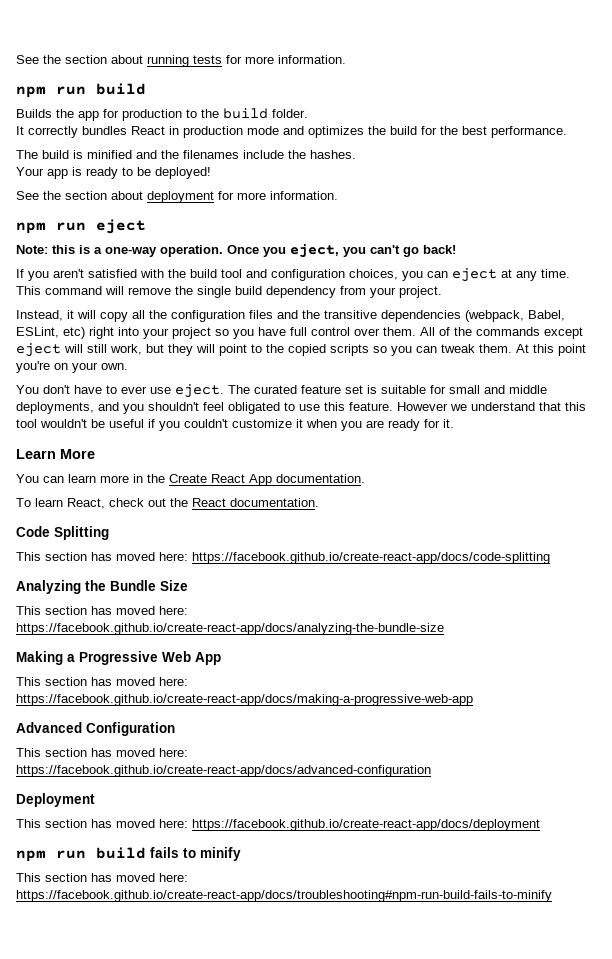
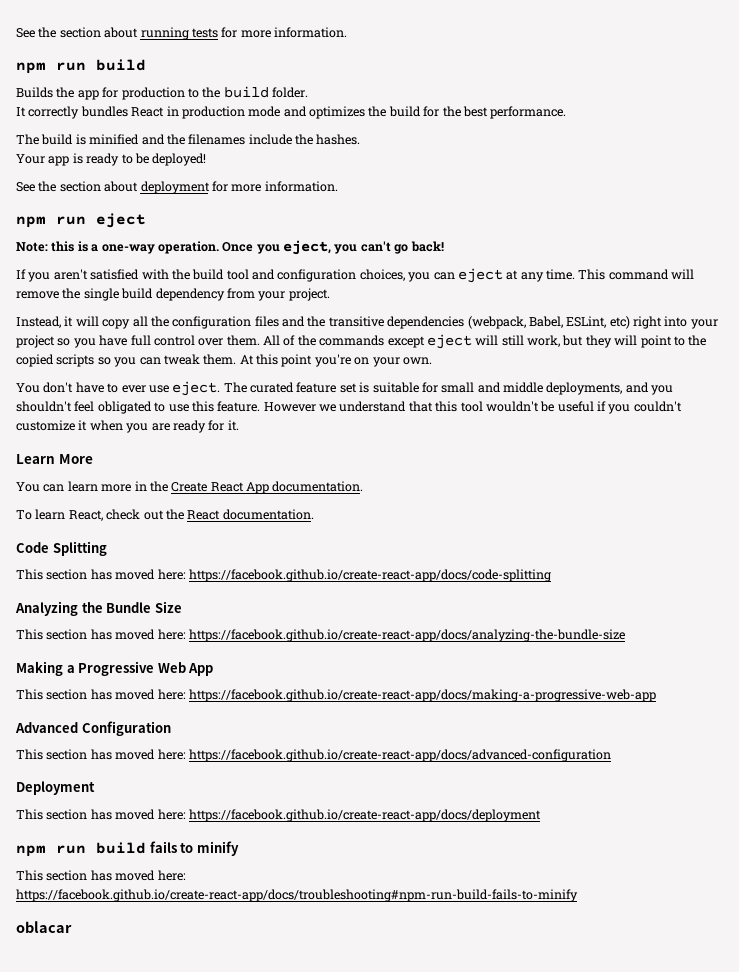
+ oblacar

